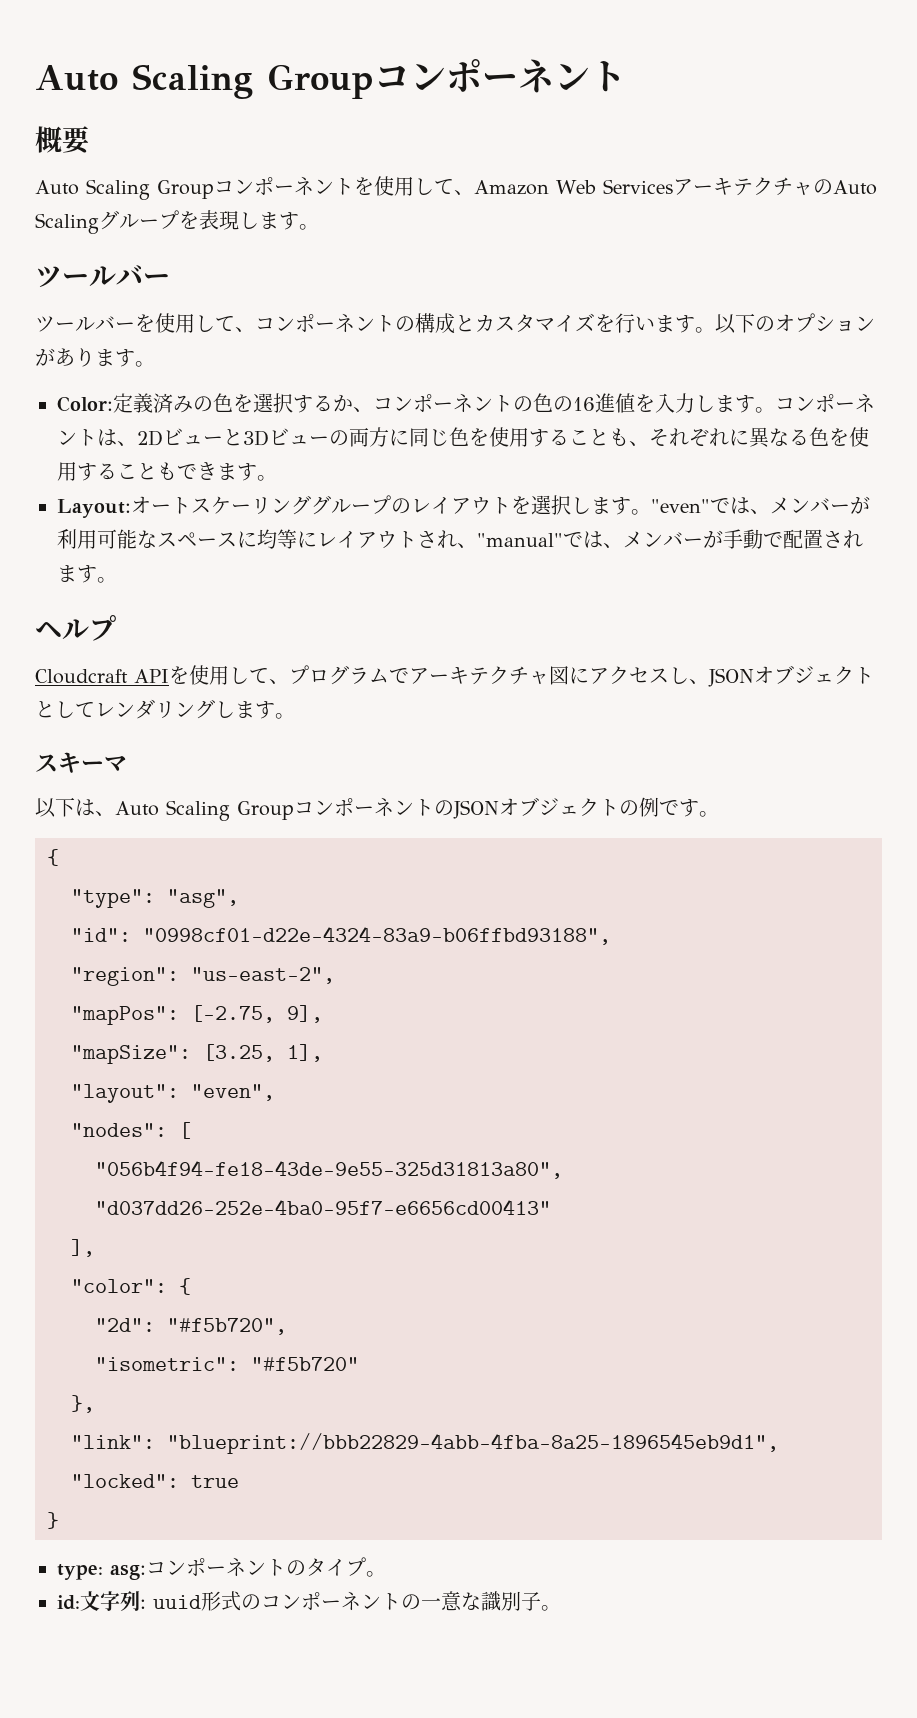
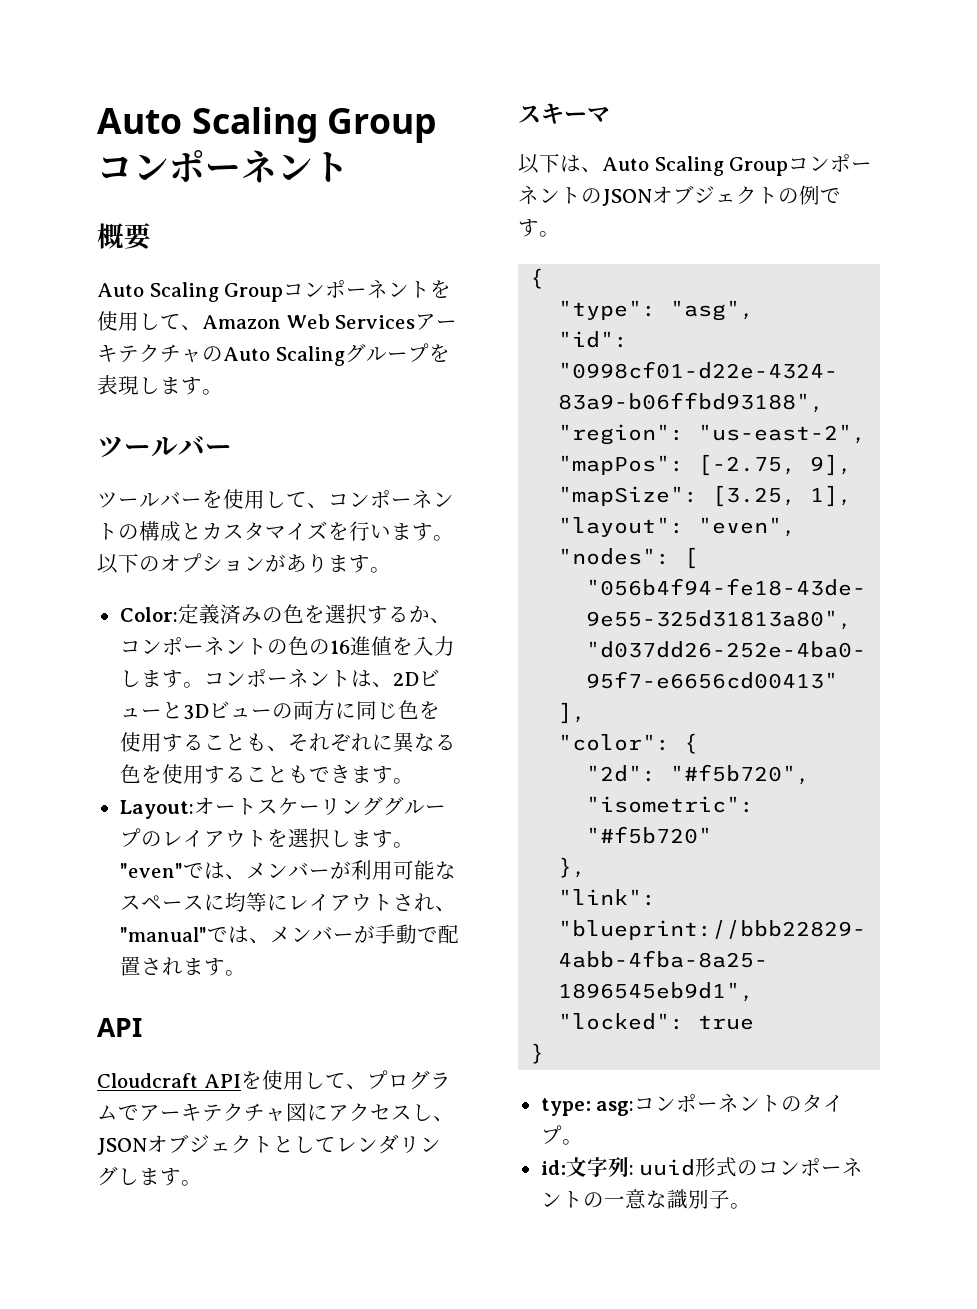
  "even"では、メンバーが利用可能なスペースに均等にレイアウトされ、"manual"では、メンバーが手動で配置されます。
- ヘルプ
+ API

